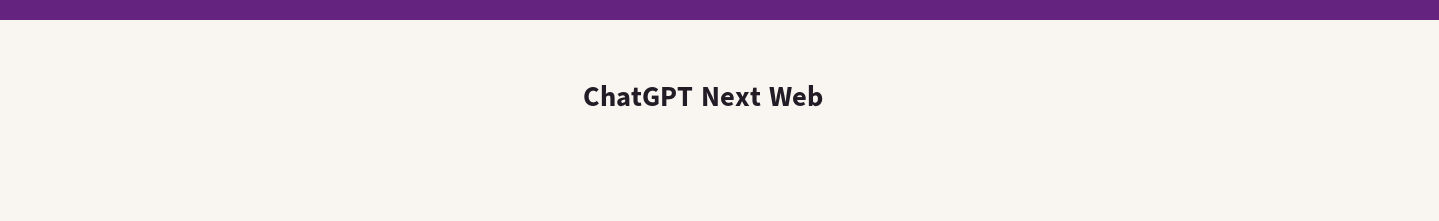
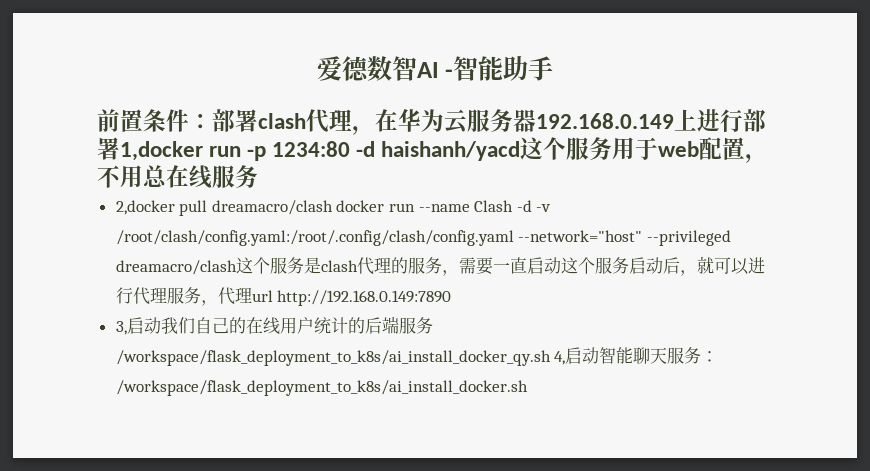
- ChatGPT Next Web
+ 爱德数智AI -智能助手
+ 前置条件：部署clash代理，在华为云服务器192.168.0.149上进行部署1,docker run -p 1234:80 -d haishanh/yacd这个服务用于web配置，不用总在线服务
+ 2,docker pull dreamacro/clash docker run --name Clash -d -v /root/clash/config.yaml:/root/.config/clash/config.yaml --network="host" --privileged dreamacro/clash这个服务是clash代理的服务，需要一直启动这个服务启动后，就可以进行代理服务，代理url http://192.168.0.149:7890
+ 3,启动我们自己的在线用户统计的后端服务/workspace/flask_deployment_to_k8s/ai_install_docker_qy.sh 4,启动智能聊天服务：/workspace/flask_deployment_to_k8s/ai_install_docker.sh

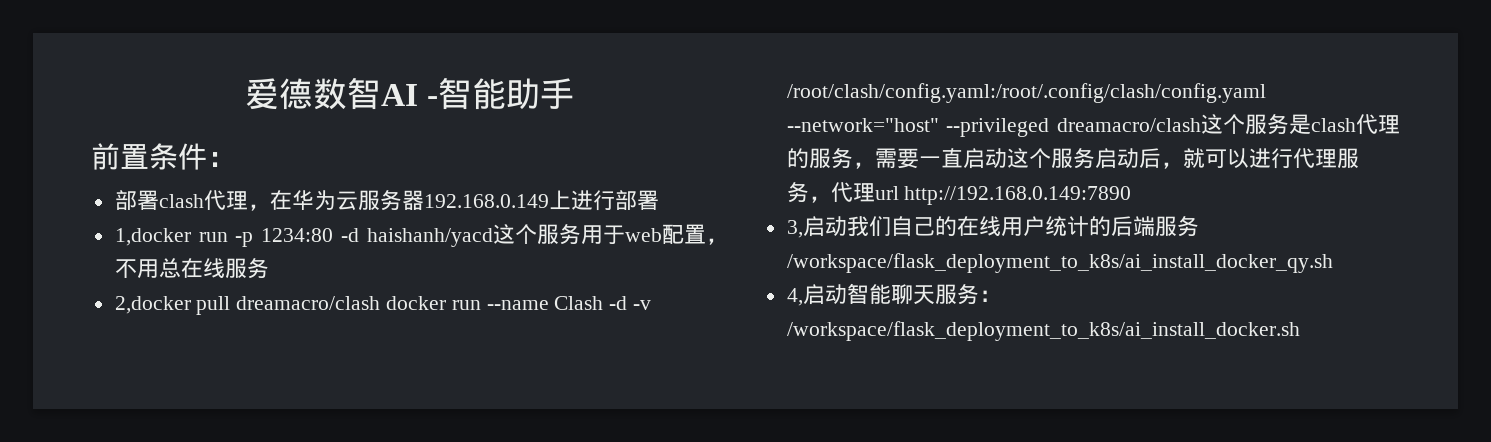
- 前置条件：部署clash代理，在华为云服务器192.168.0.149上进行部署1,docker run -p 1234:80 -d haishanh/yacd这个服务用于web配置，不用总在线服务
+ 前置条件：
+ 部署clash代理，在华为云服务器192.168.0.149上进行部署
+ 1,docker run -p 1234:80 -d haishanh/yacd这个服务用于web配置，不用总在线服务
- 3,启动我们自己的在线用户统计的后端服务/workspace/flask_deployment_to_k8s/ai_install_docker_qy.sh 4,启动智能聊天服务：/workspace/flask_deployment_to_k8s/ai_install_docker.sh
+ 3,启动我们自己的在线用户统计的后端服务/workspace/flask_deployment_to_k8s/ai_install_docker_qy.sh
+ 4,启动智能聊天服务：/workspace/flask_deployment_to_k8s/ai_install_docker.sh

